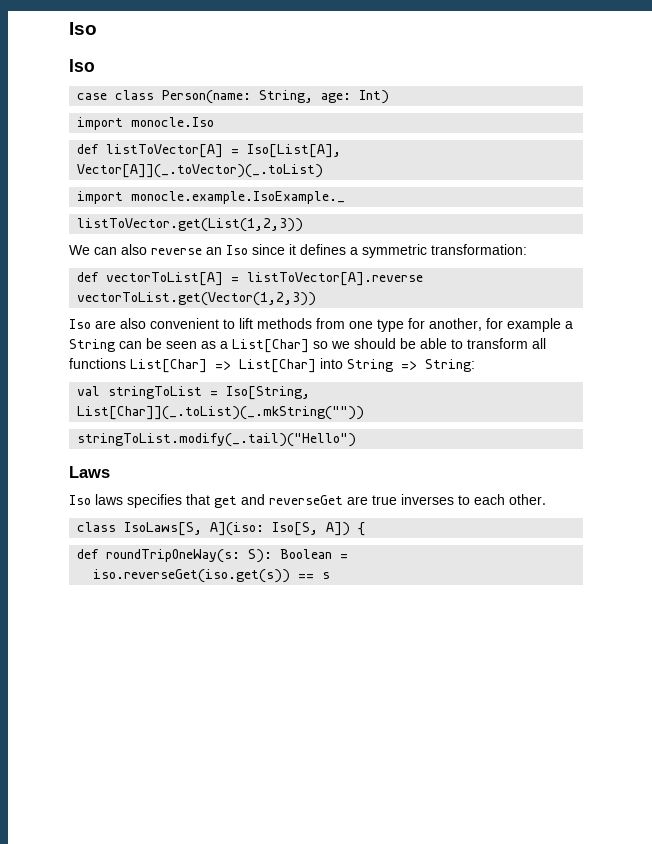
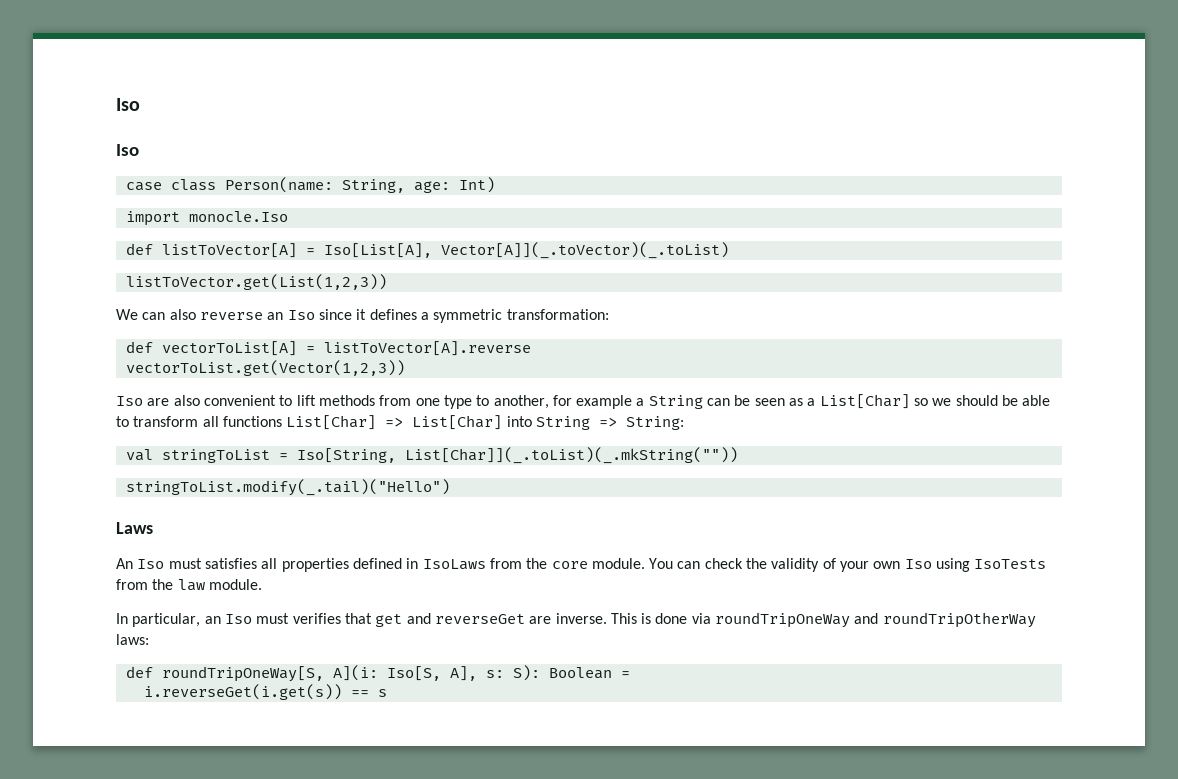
- import monocle.example.IsoExample._
- Iso are also convenient to lift methods from one type for another, for example a String can be seen as a List[Char] so we should be able to transform all functions List[Char] => List[Char] into String => String:
+ Iso are also convenient to lift methods from one type to another, for example a String can be seen as a List[Char] so we should be able to transform all functions List[Char] => List[Char] into String => String:
- Iso laws specifies that get and reverseGet are true inverses to each other.
- class IsoLaws[S, A](iso: Iso[S, A]) {
- def roundTripOneWay(s: S): Boolean =
+ An Iso must satisfies all properties defined in IsoLaws from the core module. You can check the validity of your own Iso using IsoTests from the law module.
+ In particular, an Iso must verifies that get and reverseGet are inverse. This is done via roundTripOneWay and roundTripOtherWay laws:
+ def roundTripOneWay[S, A](i: Iso[S, A], s: S): Boolean =
- iso.reverseGet(iso.get(s)) == s
+ i.reverseGet(i.get(s)) == s

